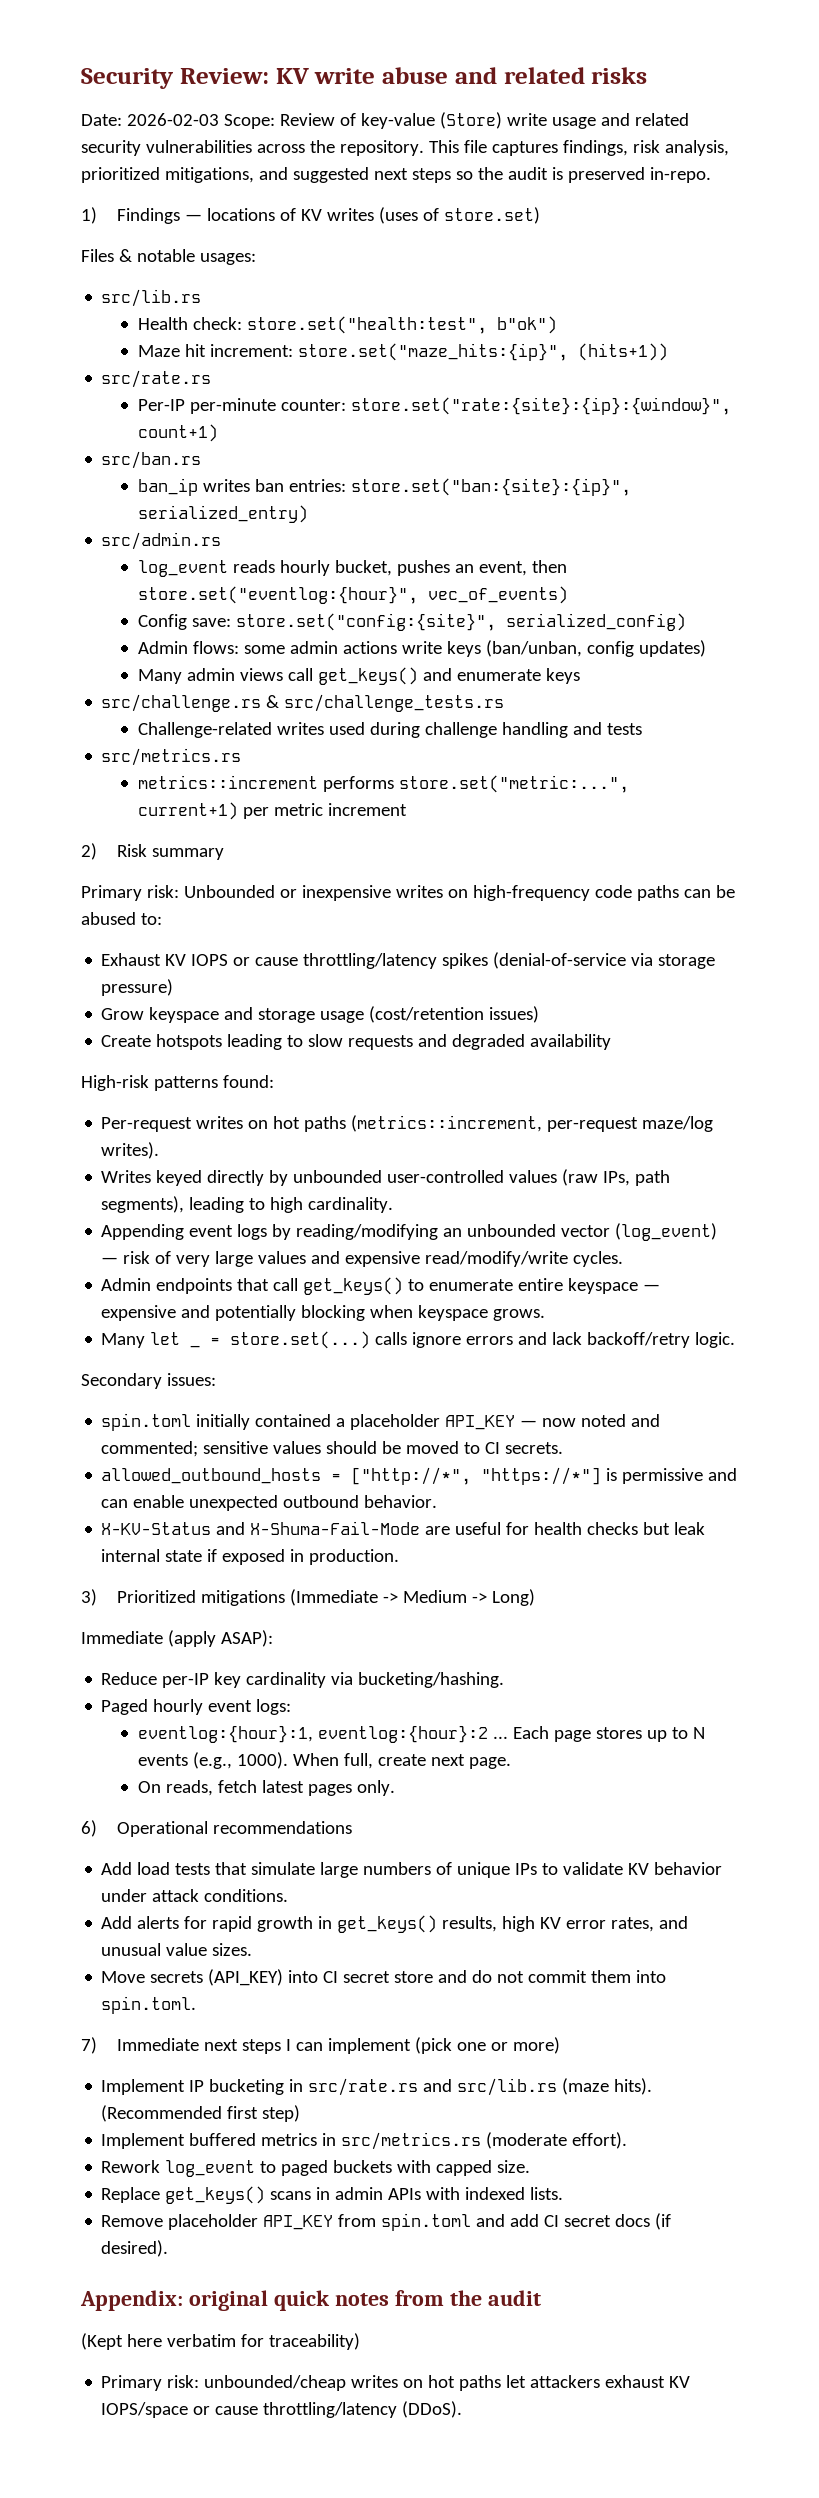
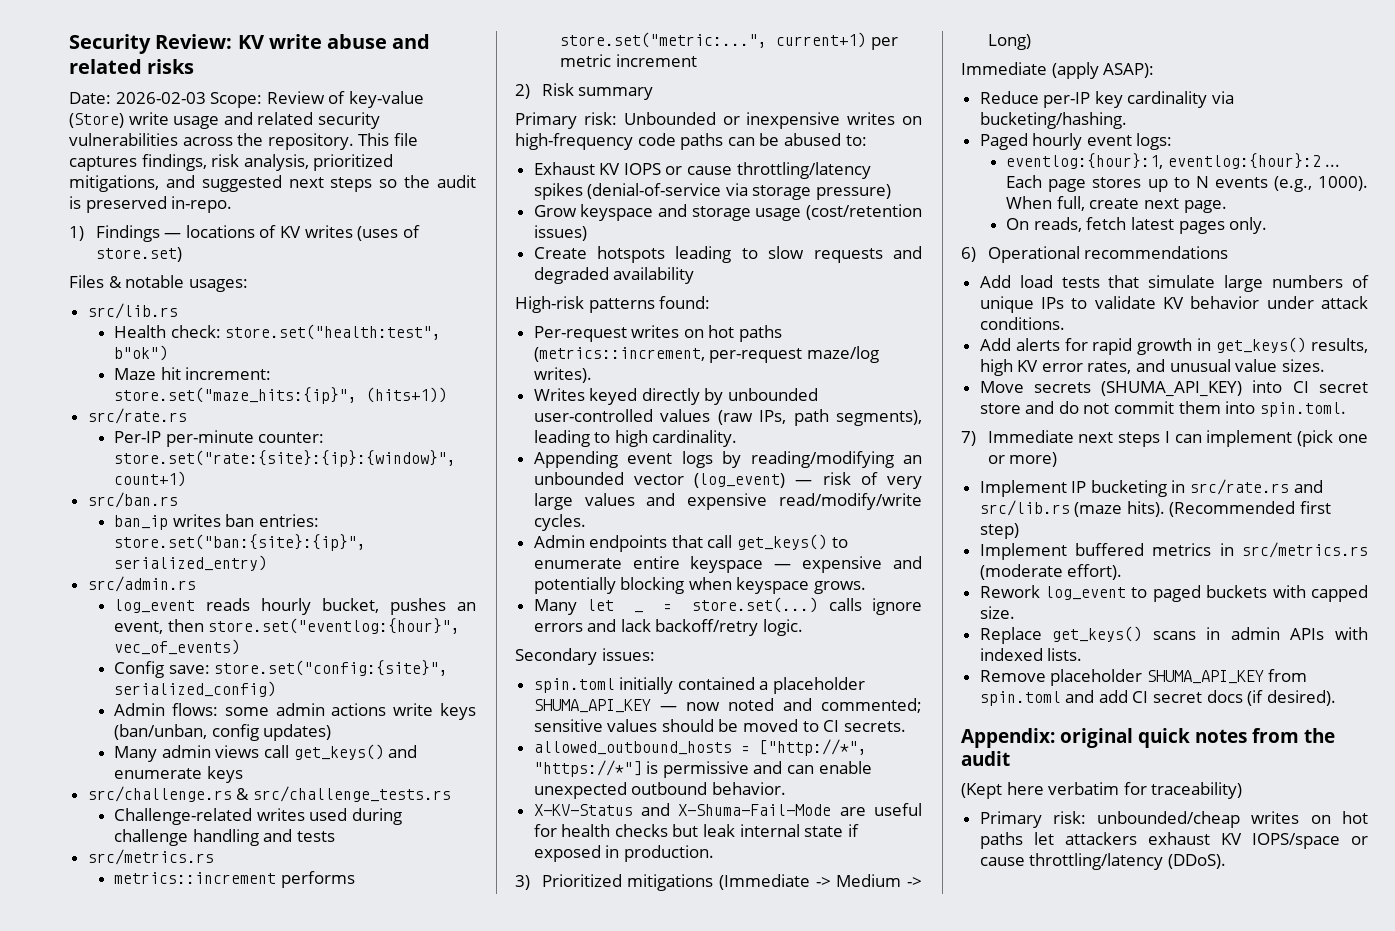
- spin.toml initially contained a placeholder API_KEY — now noted and commented; sensitive values should be moved to CI secrets.
+ spin.toml initially contained a placeholder SHUMA_API_KEY — now noted and commented; sensitive values should be moved to CI secrets.
- Move secrets (API_KEY) into CI secret store and do not commit them into spin.toml.
+ Move secrets (SHUMA_API_KEY) into CI secret store and do not commit them into spin.toml.
- Remove placeholder API_KEY from spin.toml and add CI secret docs (if desired).
+ Remove placeholder SHUMA_API_KEY from spin.toml and add CI secret docs (if desired).

